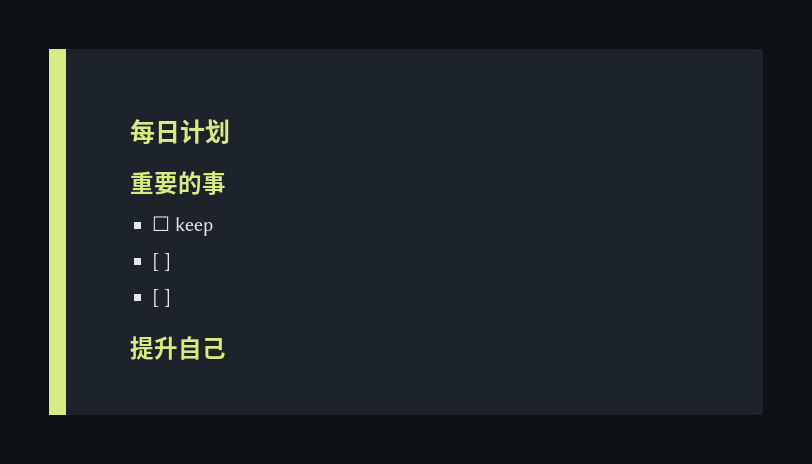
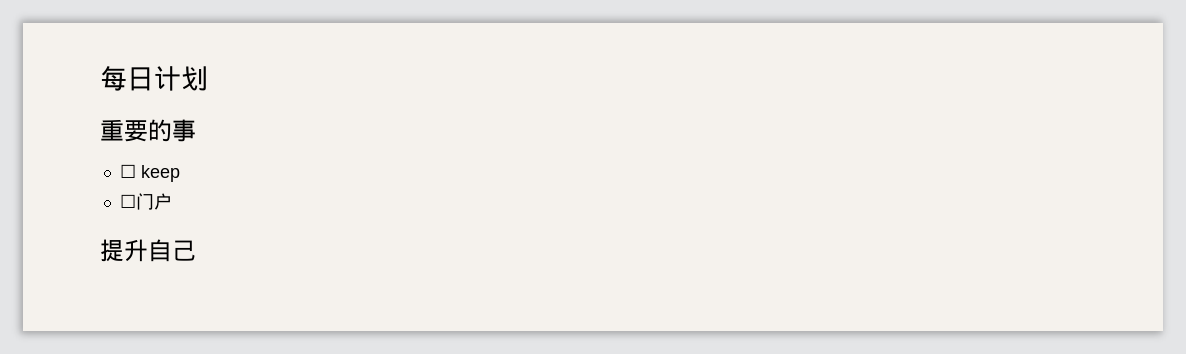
  ☐ keep
- [ ]
- [ ]
+ ☐门户

